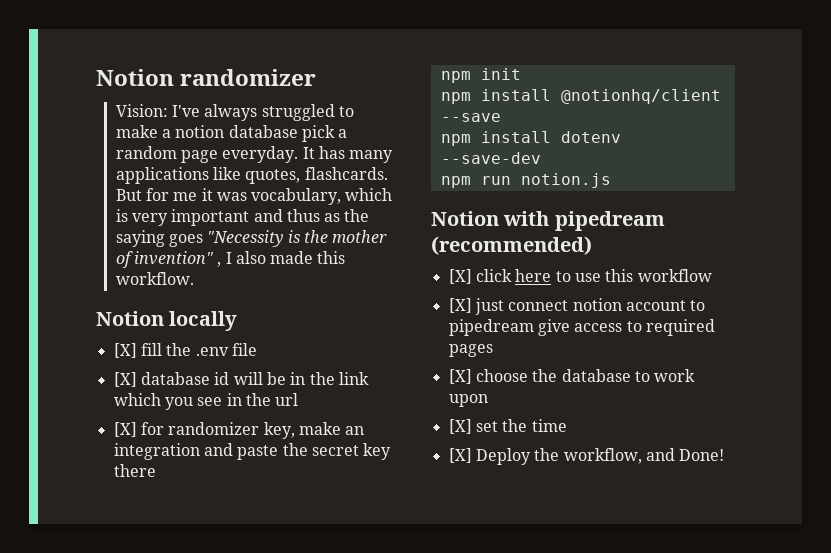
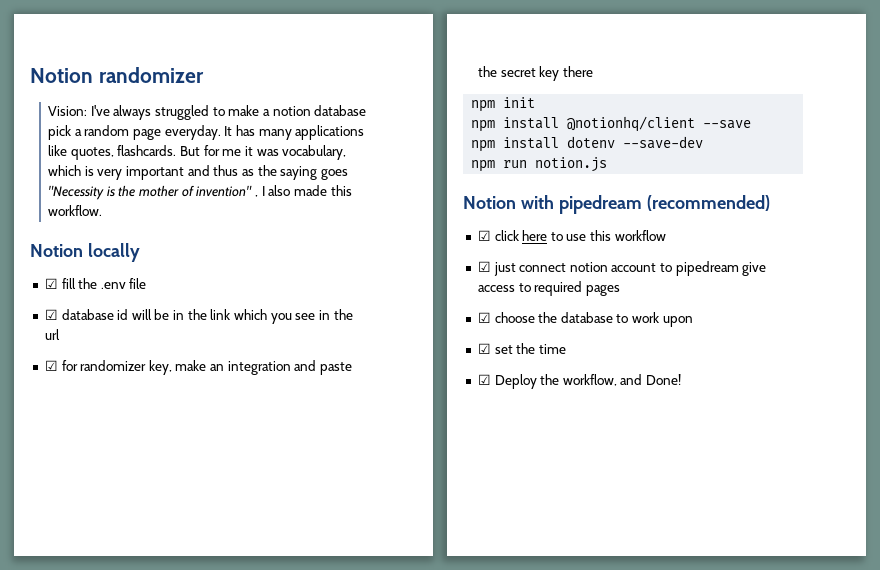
- [X] fill the .env file
+ ☑ fill the .env file
- [X] database id will be in the link which you see in the url
+ ☑ database id will be in the link which you see in the url
- [X] for randomizer key, make an integration and paste the secret key there
+ ☑ for randomizer key, make an integration and paste the secret key there
- [X] click here to use this workflow
+ ☑ click here to use this workflow
- [X] just connect notion account to pipedream give access to required pages
+ ☑ just connect notion account to pipedream give access to required pages
- [X] choose the database to work upon
+ ☑ choose the database to work upon
- [X] set the time
+ ☑ set the time
- [X] Deploy the workflow, and Done!
+ ☑ Deploy the workflow, and Done!

